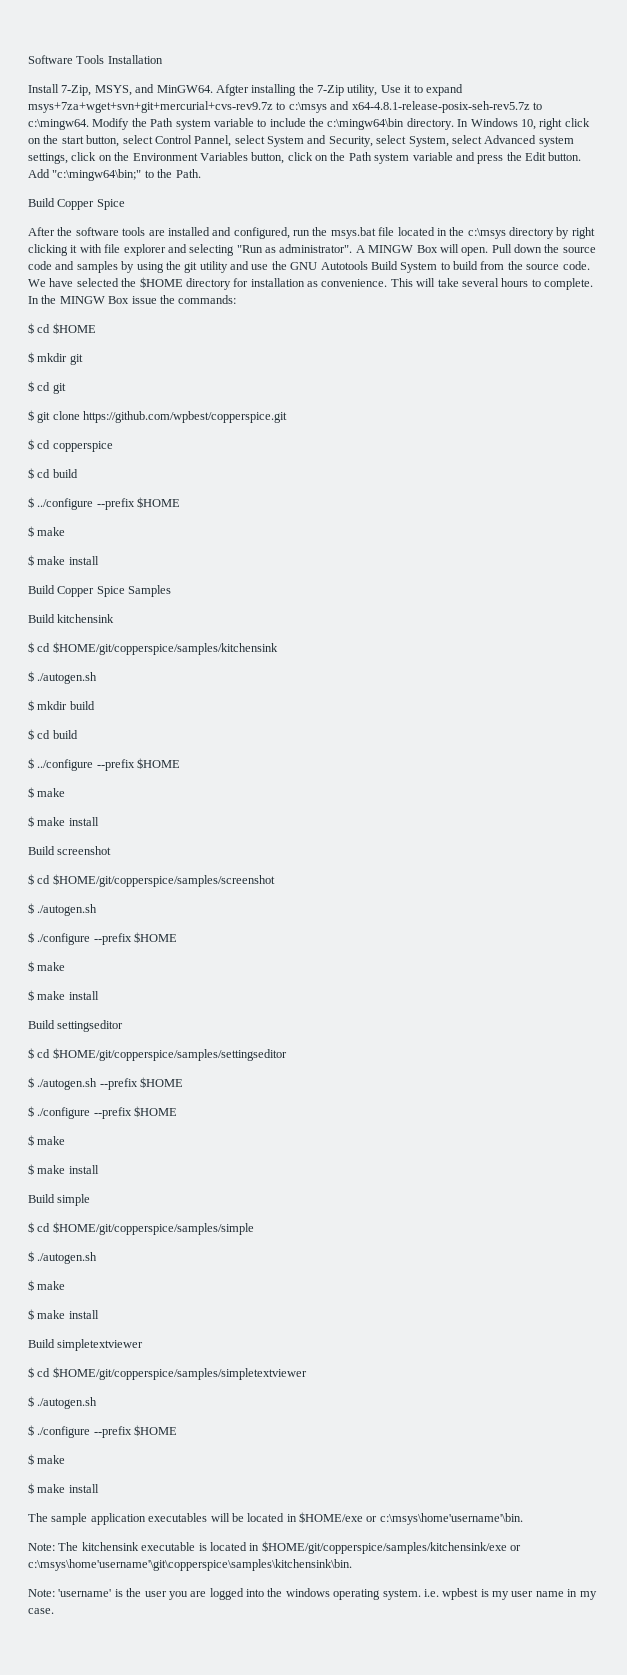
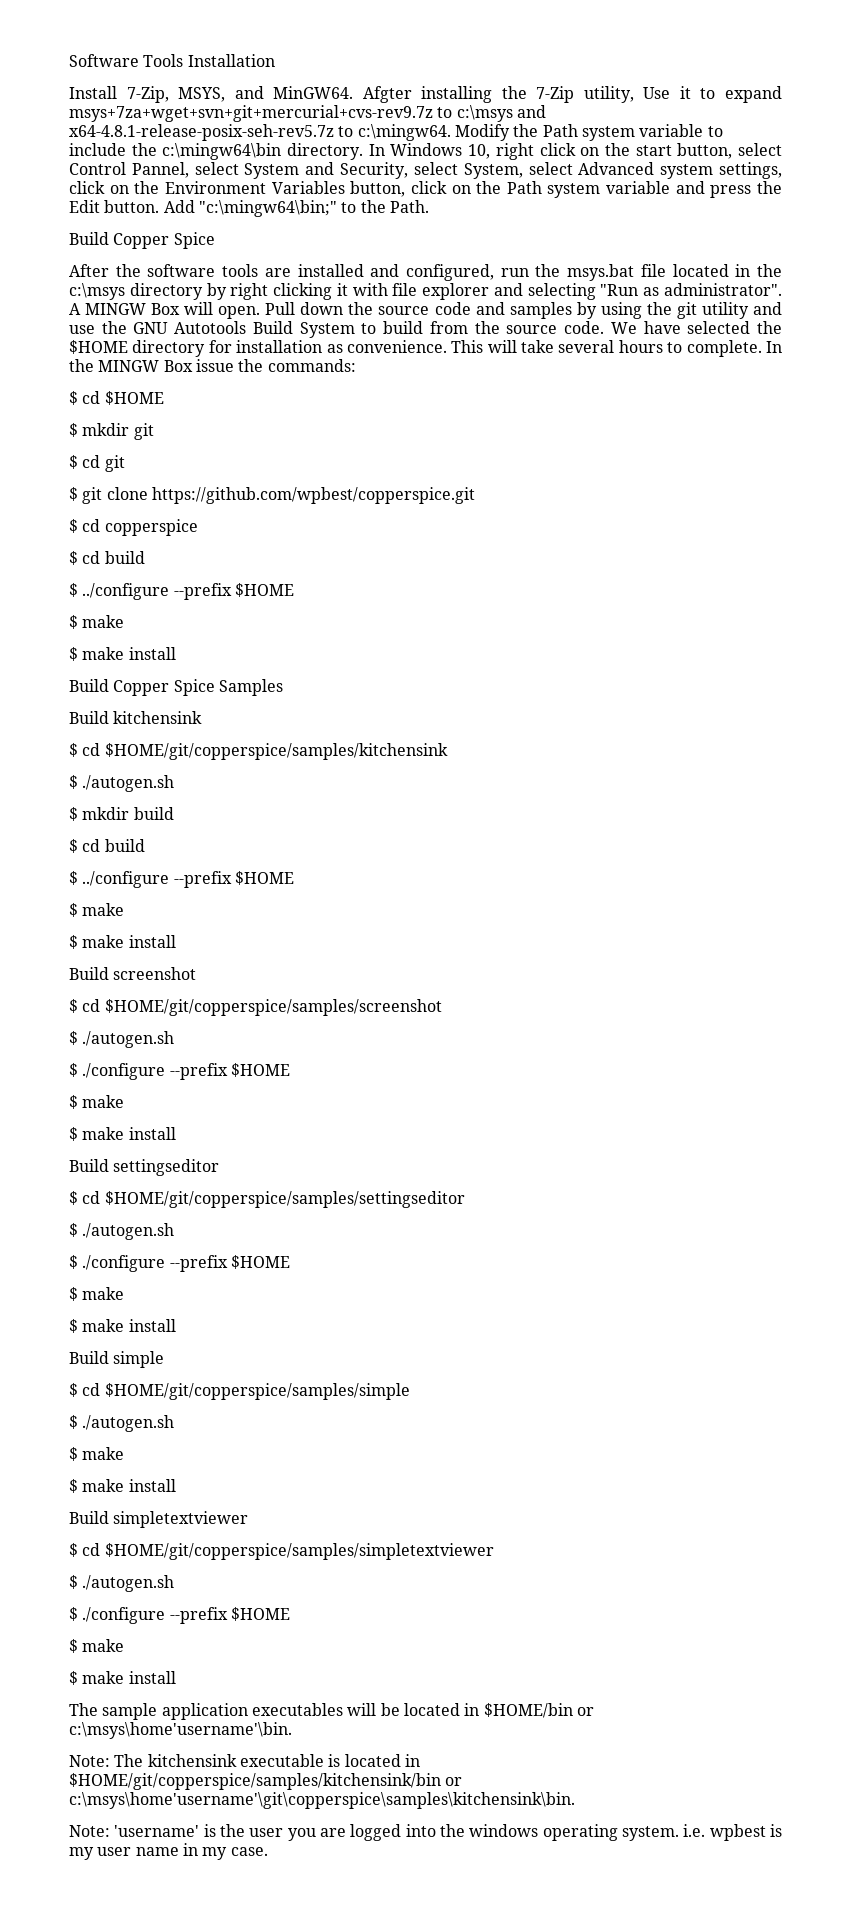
  $ cd $HOME/git/copperspice/samples/settingseditor
- $ ./autogen.sh --prefix $HOME
+ $ ./autogen.sh
- The sample application executables will be located in $HOME/exe or c:\msys\home'username'\bin.
+ The sample application executables will be located in $HOME/bin or c:\msys\home'username'\bin.
- Note: The kitchensink executable is located in $HOME/git/copperspice/samples/kitchensink/exe or c:\msys\home'username'\git\copperspice\samples\kitchensink\bin.
+ Note: The kitchensink executable is located in $HOME/git/copperspice/samples/kitchensink/bin or c:\msys\home'username'\git\copperspice\samples\kitchensink\bin.

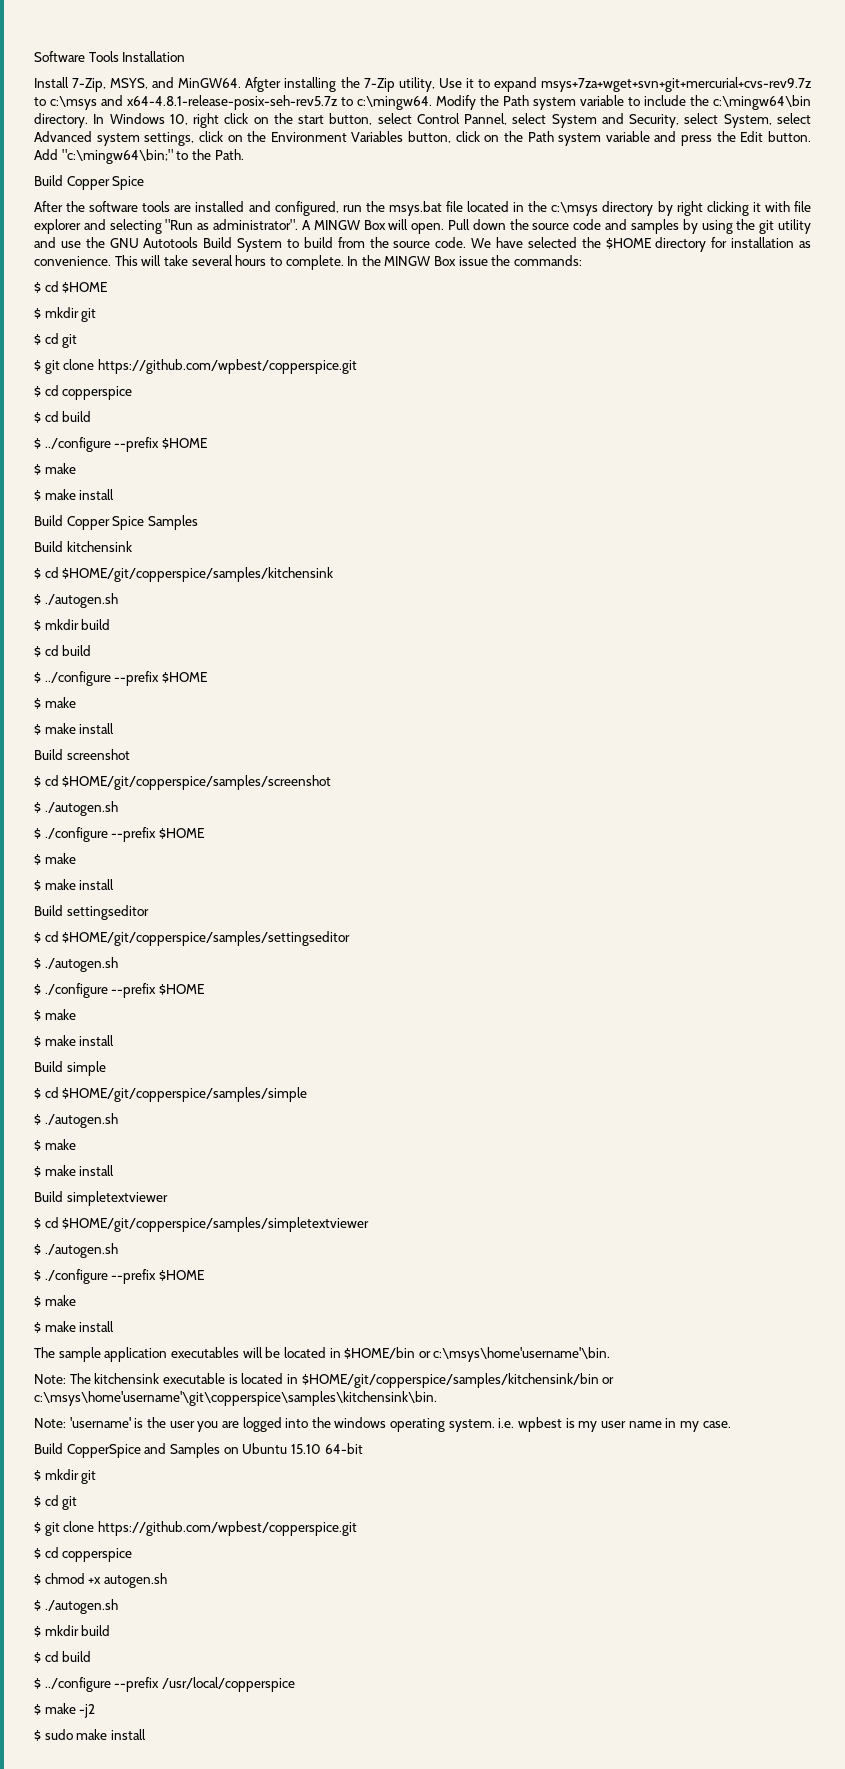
+ Build CopperSpice and Samples on Ubuntu 15.10 64-bit
+ $ mkdir git
+ $ cd git
+ $ git clone https://github.com/wpbest/copperspice.git
+ $ cd copperspice
+ $ chmod +x autogen.sh
+ $ ./autogen.sh
+ $ mkdir build
+ $ cd build
+ $ ../configure --prefix /usr/local/copperspice
+ $ make -j2
+ $ sudo make install

